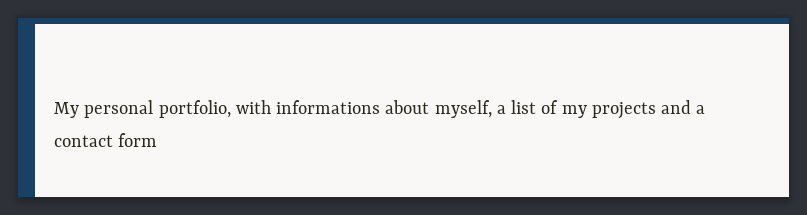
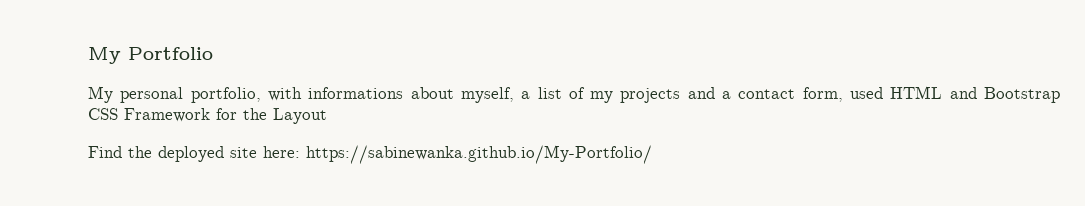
- My personal portfolio, with informations about myself, a list of my projects and a contact form
+ My Portfolio
+ My personal portfolio, with informations about myself, a list of my projects and a contact form, used HTML and Bootstrap CSS Framework for the Layout
+ Find the deployed site here: https://sabinewanka.github.io/My-Portfolio/

